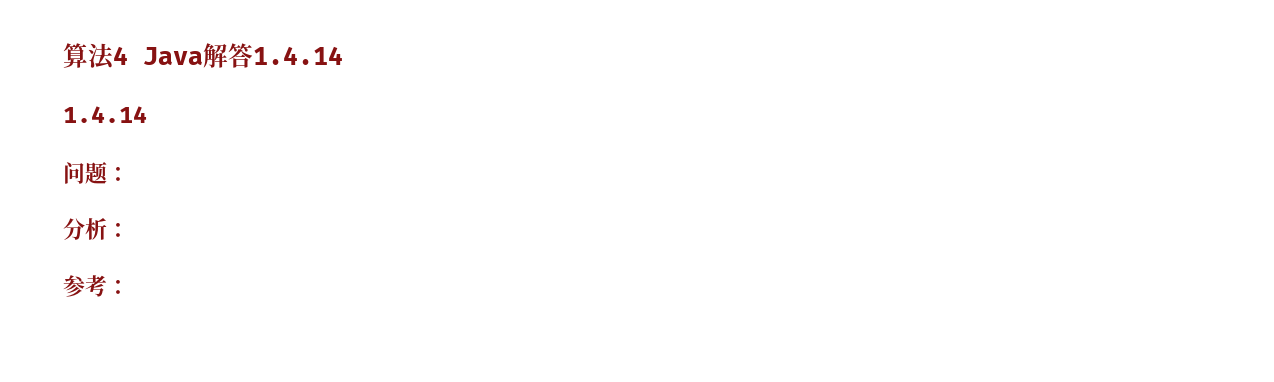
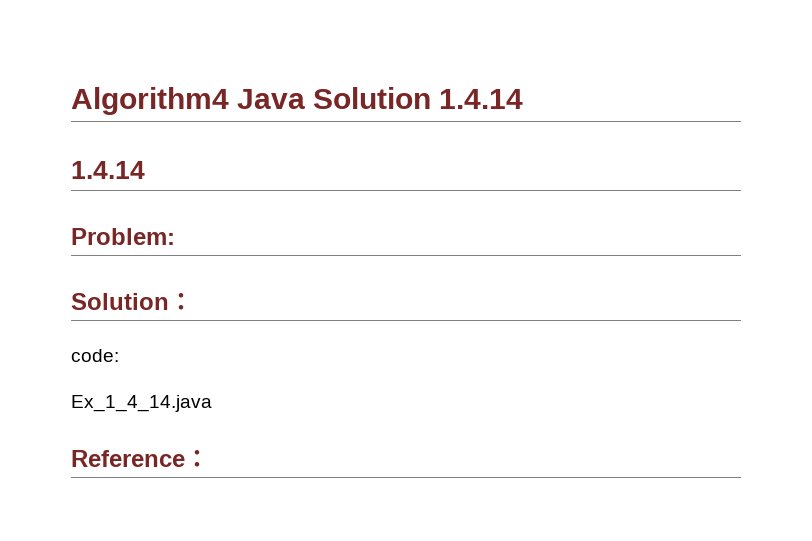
- 算法4 Java解答1.4.14
+ Algorithm4 Java Solution 1.4.14
- 问题：
- 分析：
- 参考：
+ Problem:
+ Solution：
+ code:
+ Ex_1_4_14.java
+ Reference：

